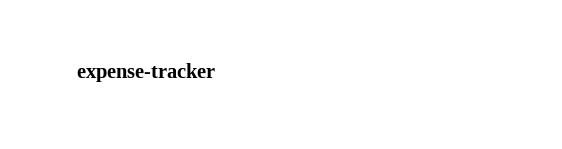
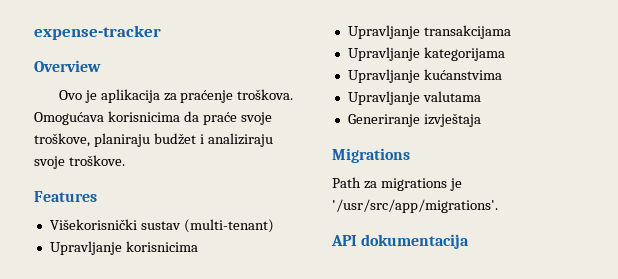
+ Overview
+ Ovo je aplikacija za praćenje troškova. Omogućava korisnicima da praće svoje troškove, planiraju budžet i analiziraju svoje troškove.
+ Features
+ Višekorisnički sustav (multi-tenant)
+ Upravljanje korisnicima
+ Upravljanje transakcijama
+ Upravljanje kategorijama
+ Upravljanje kućanstvima
+ Upravljanje valutama
+ Generiranje izvještaja
+ Migrations
+ Path za migrations je '/usr/src/app/migrations'.
+ API dokumentacija

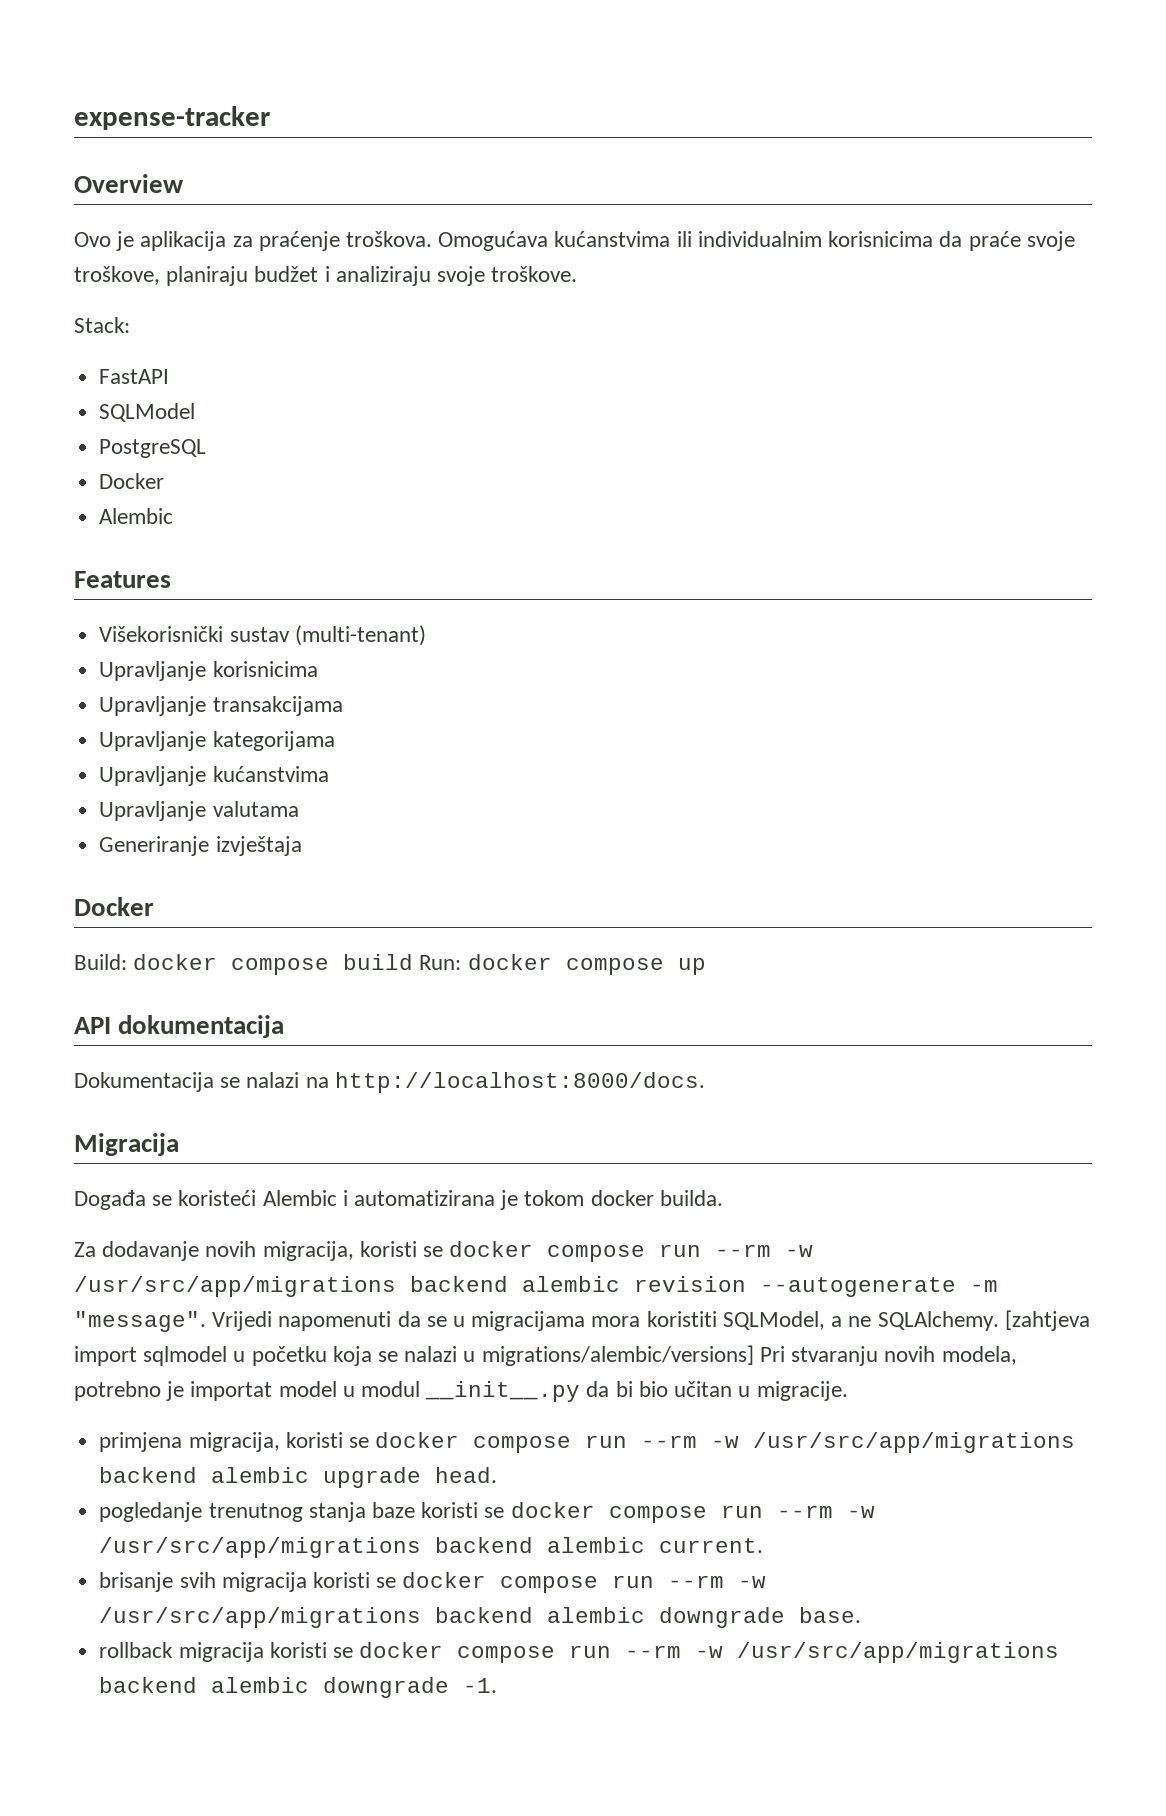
- Omogućava korisnicima da praće svoje troškove, planiraju budžet i analiziraju svoje troškove.
+ Omogućava kućanstvima ili individualnim korisnicima da praće svoje troškove, planiraju budžet i analiziraju svoje troškove.
+ Stack:
+ FastAPI
+ SQLModel
+ PostgreSQL
+ Docker
+ Alembic
  Generiranje izvještaja
- Migrations
- Path za migrations je '/usr/src/app/migrations'.
+ Docker
+ Build: docker compose build Run: docker compose up
  API dokumentacija
+ Dokumentacija se nalazi na http://localhost:8000/docs.
+ Migracija
+ Događa se koristeći Alembic i automatizirana je tokom docker builda.
+ Za dodavanje novih migracija, koristi se docker compose run --rm -w /usr/src/app/migrations backend alembic revision --autogenerate -m "message". Vrijedi napomenuti da se u migracijama mora koristiti SQLModel, a ne SQLAlchemy. [zahtjeva import sqlmodel u početku koja se nalazi u migrations/alembic/versions] Pri stvaranju novih modela, potrebno je importat model u modul __init__.py da bi bio učitan u migracije.
+ primjena migracija, koristi se docker compose run --rm -w /usr/src/app/migrations backend alembic upgrade head.
+ pogledanje trenutnog stanja baze koristi se docker compose run --rm -w /usr/src/app/migrations backend alembic current.
+ brisanje svih migracija koristi se docker compose run --rm -w /usr/src/app/migrations backend alembic downgrade base.
+ rollback migracija koristi se docker compose run --rm -w /usr/src/app/migrations backend alembic downgrade -1.

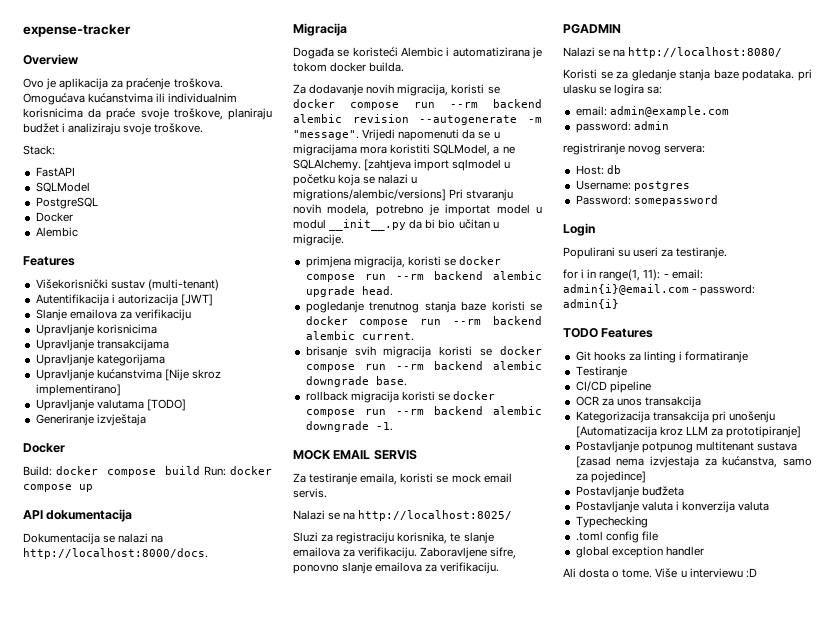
+ Autentifikacija i autorizacija [JWT]
+ Slanje emailova za verifikaciju
- Upravljanje kućanstvima
+ Upravljanje kućanstvima [Nije skroz implementirano]
- Upravljanje valutama
+ Upravljanje valutama [TODO]
- Za dodavanje novih migracija, koristi se docker compose run --rm -w /usr/src/app/migrations backend alembic revision --autogenerate -m "message".
+ Za dodavanje novih migracija, koristi se docker compose run --rm backend alembic revision --autogenerate -m "message".
- primjena migracija, koristi se docker compose run --rm -w /usr/src/app/migrations backend alembic upgrade head.
+ primjena migracija, koristi se docker compose run --rm backend alembic upgrade head.
- pogledanje trenutnog stanja baze koristi se docker compose run --rm -w /usr/src/app/migrations backend alembic current.
+ pogledanje trenutnog stanja baze koristi se docker compose run --rm backend alembic current.
- brisanje svih migracija koristi se docker compose run --rm -w /usr/src/app/migrations backend alembic downgrade base.
+ brisanje svih migracija koristi se docker compose run --rm backend alembic downgrade base.
- rollback migracija koristi se docker compose run --rm -w /usr/src/app/migrations backend alembic downgrade -1.
+ rollback migracija koristi se docker compose run --rm backend alembic downgrade -1.
+ MOCK EMAIL SERVIS
+ Za testiranje emaila, koristi se mock email servis.
+ Nalazi se na http://localhost:8025/
+ Sluzi za registraciju korisnika, te slanje emailova za verifikaciju. Zaboravljene sifre, ponovno slanje emailova za verifikaciju.
+ PGADMIN
+ Nalazi se na http://localhost:8080/
+ Koristi se za gledanje stanja baze podataka. pri ulasku se logira sa:
+ email: admin@example.com
+ password: admin
+ registriranje novog servera:
+ Host: db
+ Username: postgres
+ Password: somepassword
+ Login
+ Populirani su useri za testiranje.
+ for i in range(1, 11): - email: admin{i}@email.com - password: admin{i}
+ TODO Features
+ Git hooks za linting i formatiranje
+ Testiranje
+ CI/CD pipeline
+ OCR za unos transakcija
+ Kategorizacija transakcija pri unošenju [Automatizacija kroz LLM za prototipiranje]
+ Postavljanje potpunog multitenant sustava [zasad nema izvjestaja za kućanstva, samo za pojedince]
+ Postavljanje buđžeta
+ Postavljanje valuta i konverzija valuta
+ Typechecking
+ .toml config file
+ global exception handler
+ Ali dosta o tome. Više u interviewu :D

